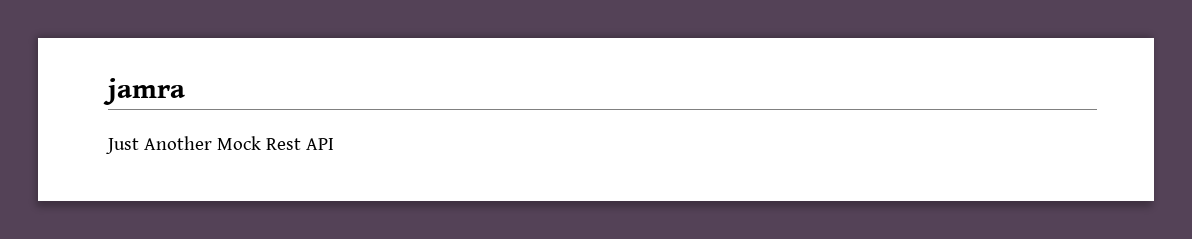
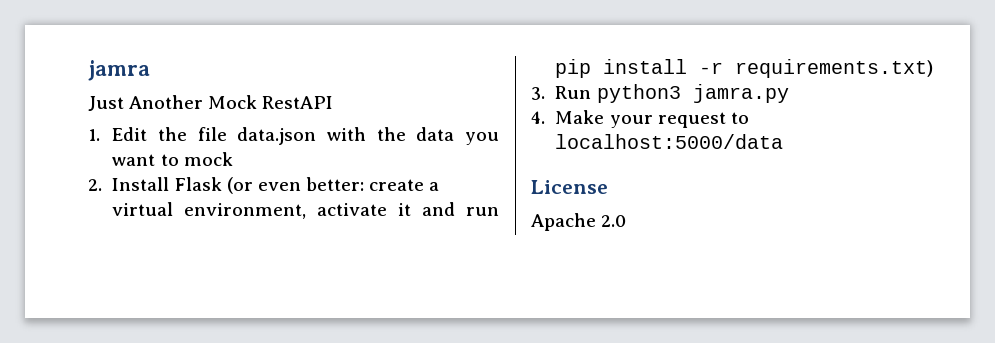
- Just Another Mock Rest API
+ Just Another Mock RestAPI
+ 1. Edit the file data.json with the data you want to mock
+ 2. Install Flask (or even better: create a virtual environment, activate it and run pip install -r requirements.txt)
+ 3. Run python3 jamra.py
+ 4. Make your request to localhost:5000/data
+ License
+ Apache 2.0

